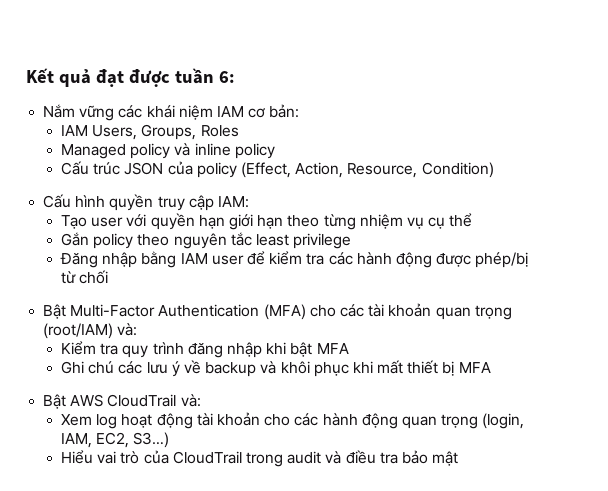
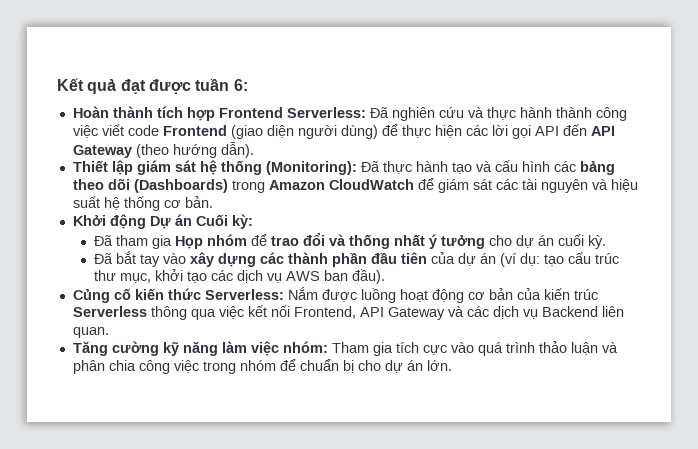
- Nắm vững các khái niệm IAM cơ bản:
- IAM Users, Groups, Roles
- Managed policy và inline policy
- Cấu trúc JSON của policy (Effect, Action, Resource, Condition)
- Cấu hình quyền truy cập IAM:
- Tạo user với quyền hạn giới hạn theo từng nhiệm vụ cụ thể
- Gắn policy theo nguyên tắc least privilege
- Đăng nhập bằng IAM user để kiểm tra các hành động được phép/bị từ chối
- Bật Multi-Factor Authentication (MFA) cho các tài khoản quan trọng (root/IAM) và:
- Kiểm tra quy trình đăng nhập khi bật MFA
- Ghi chú các lưu ý về backup và khôi phục khi mất thiết bị MFA
- Bật AWS CloudTrail và:
- Xem log hoạt động tài khoản cho các hành động quan trọng (login, IAM, EC2, S3…)
- Hiểu vai trò của CloudTrail trong audit và điều tra bảo mật
+ Hoàn thành tích hợp Frontend Serverless: Đã nghiên cứu và thực hành thành công việc viết code Frontend (giao diện người dùng) để thực hiện các lời gọi API đến API Gateway (theo hướng dẫn).
+ Thiết lập giám sát hệ thống (Monitoring): Đã thực hành tạo và cấu hình các bảng theo dõi (Dashboards) trong Amazon CloudWatch để giám sát các tài nguyên và hiệu suất hệ thống cơ bản.
+ Khởi động Dự án Cuối kỳ:
+ Đã tham gia Họp nhóm để trao đổi và thống nhất ý tưởng cho dự án cuối kỳ.
+ Đã bắt tay vào xây dựng các thành phần đầu tiên của dự án (ví dụ: tạo cấu trúc thư mục, khởi tạo các dịch vụ AWS ban đầu).
+ Củng cố kiến thức Serverless: Nắm được luồng hoạt động cơ bản của kiến trúc Serverless thông qua việc kết nối Frontend, API Gateway và các dịch vụ Backend liên quan.
+ Tăng cường kỹ năng làm việc nhóm: Tham gia tích cực vào quá trình thảo luận và phân chia công việc trong nhóm để chuẩn bị cho dự án lớn.

